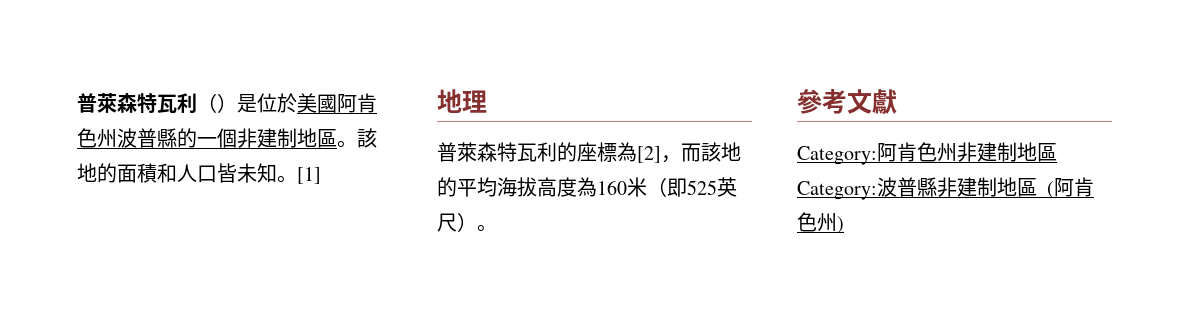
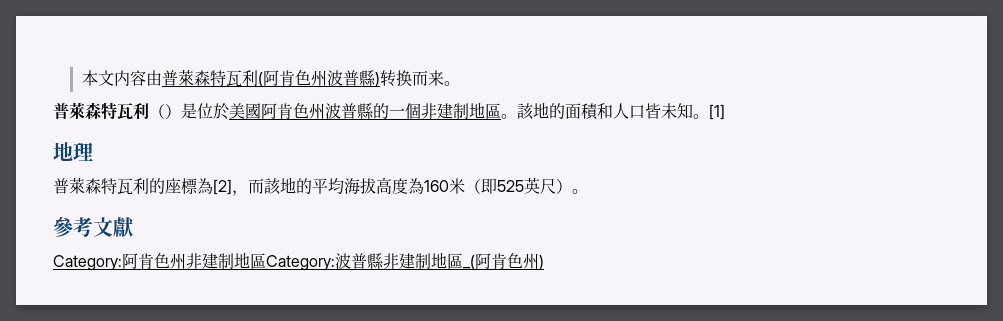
+ 本文内容由普萊森特瓦利(阿肯色州波普縣)转换而来。

